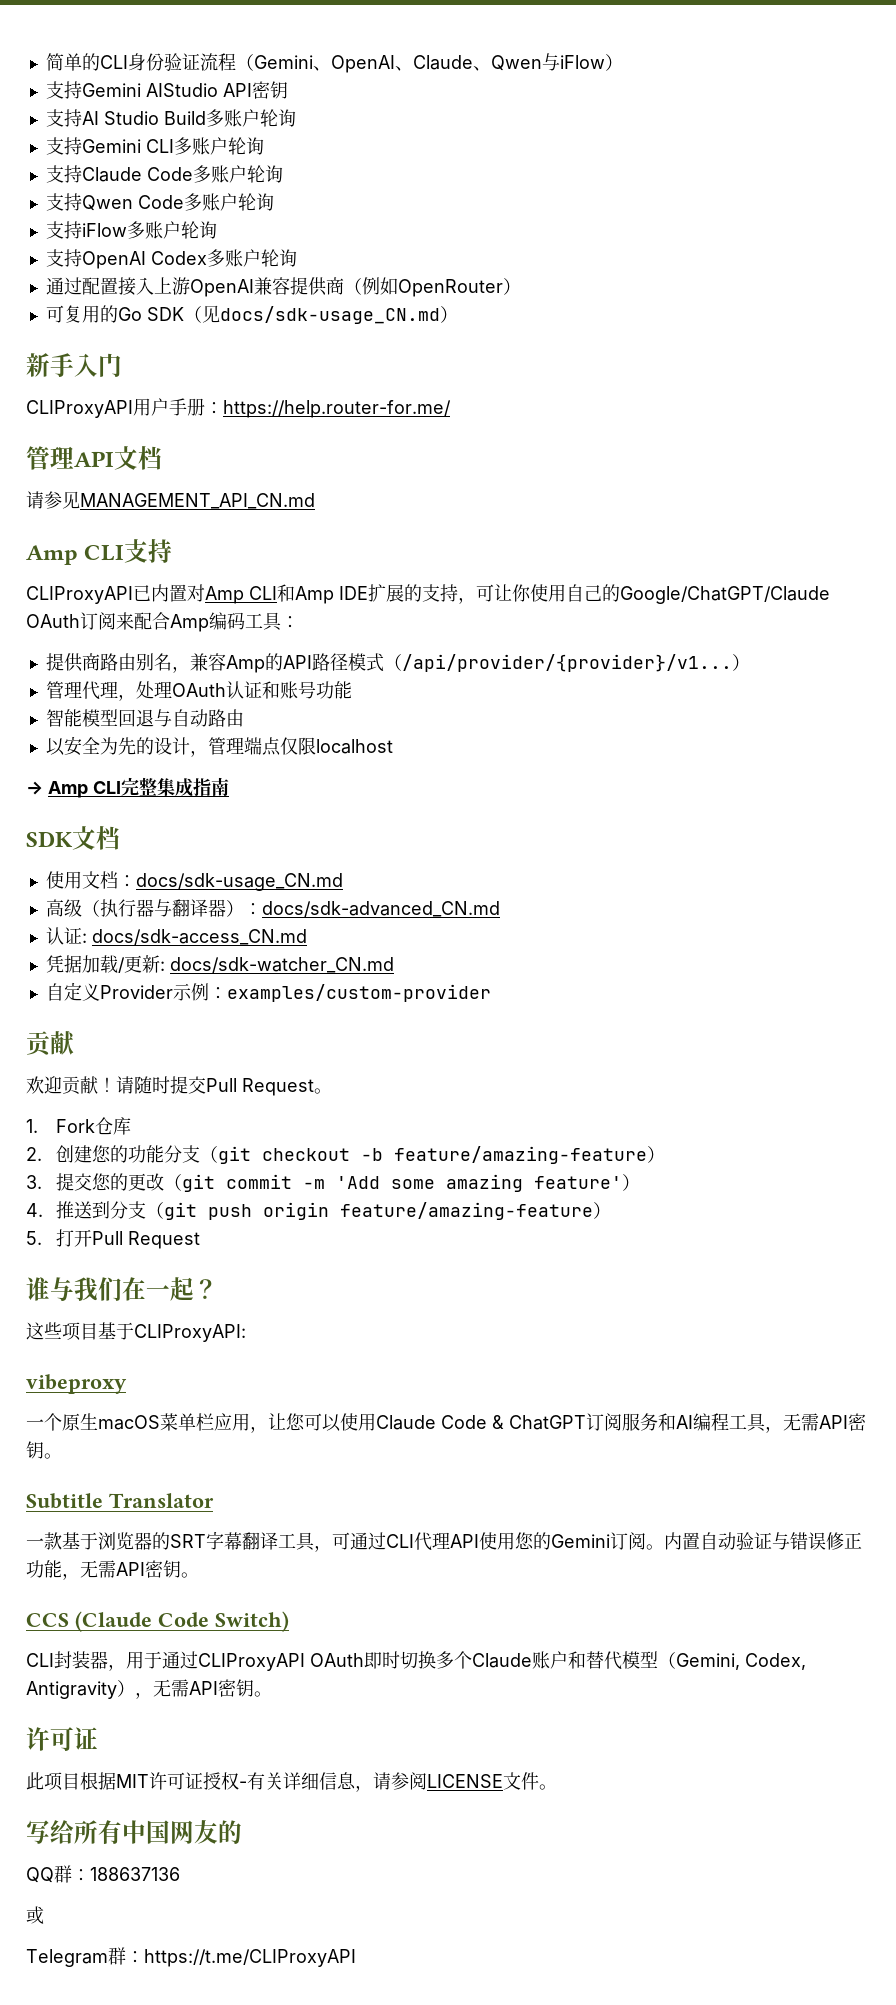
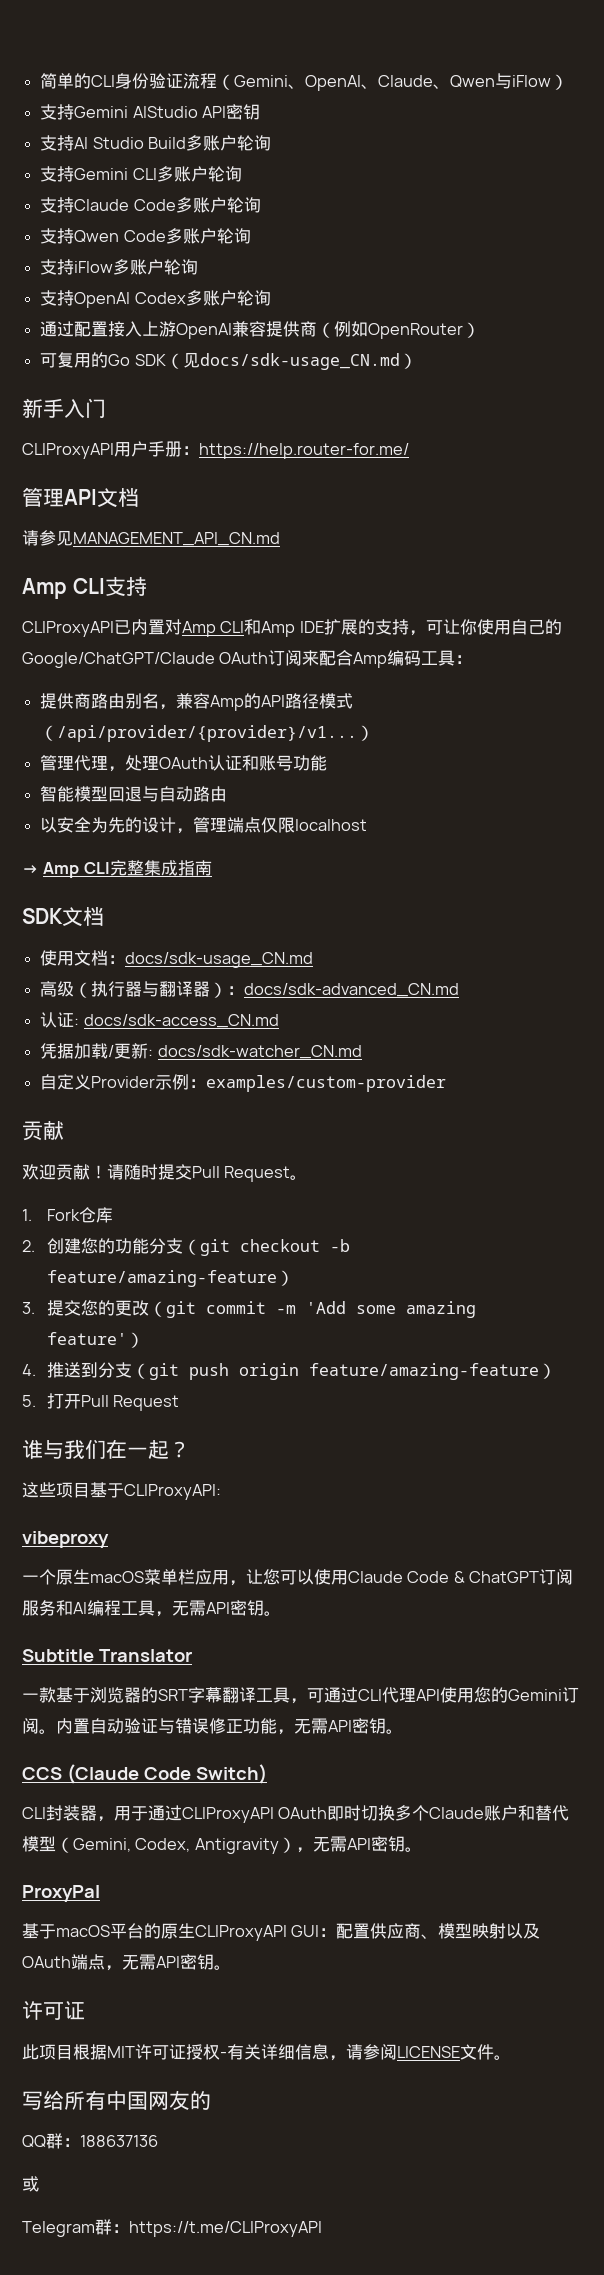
+ ProxyPal
+ 基于macOS平台的原生CLIProxyAPI GUI：配置供应商、模型映射以及OAuth端点，无需API密钥。

